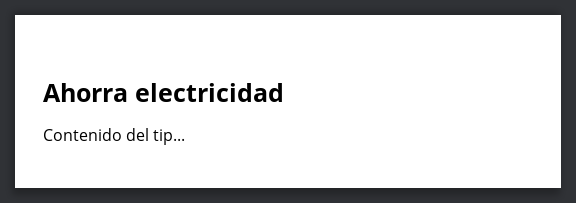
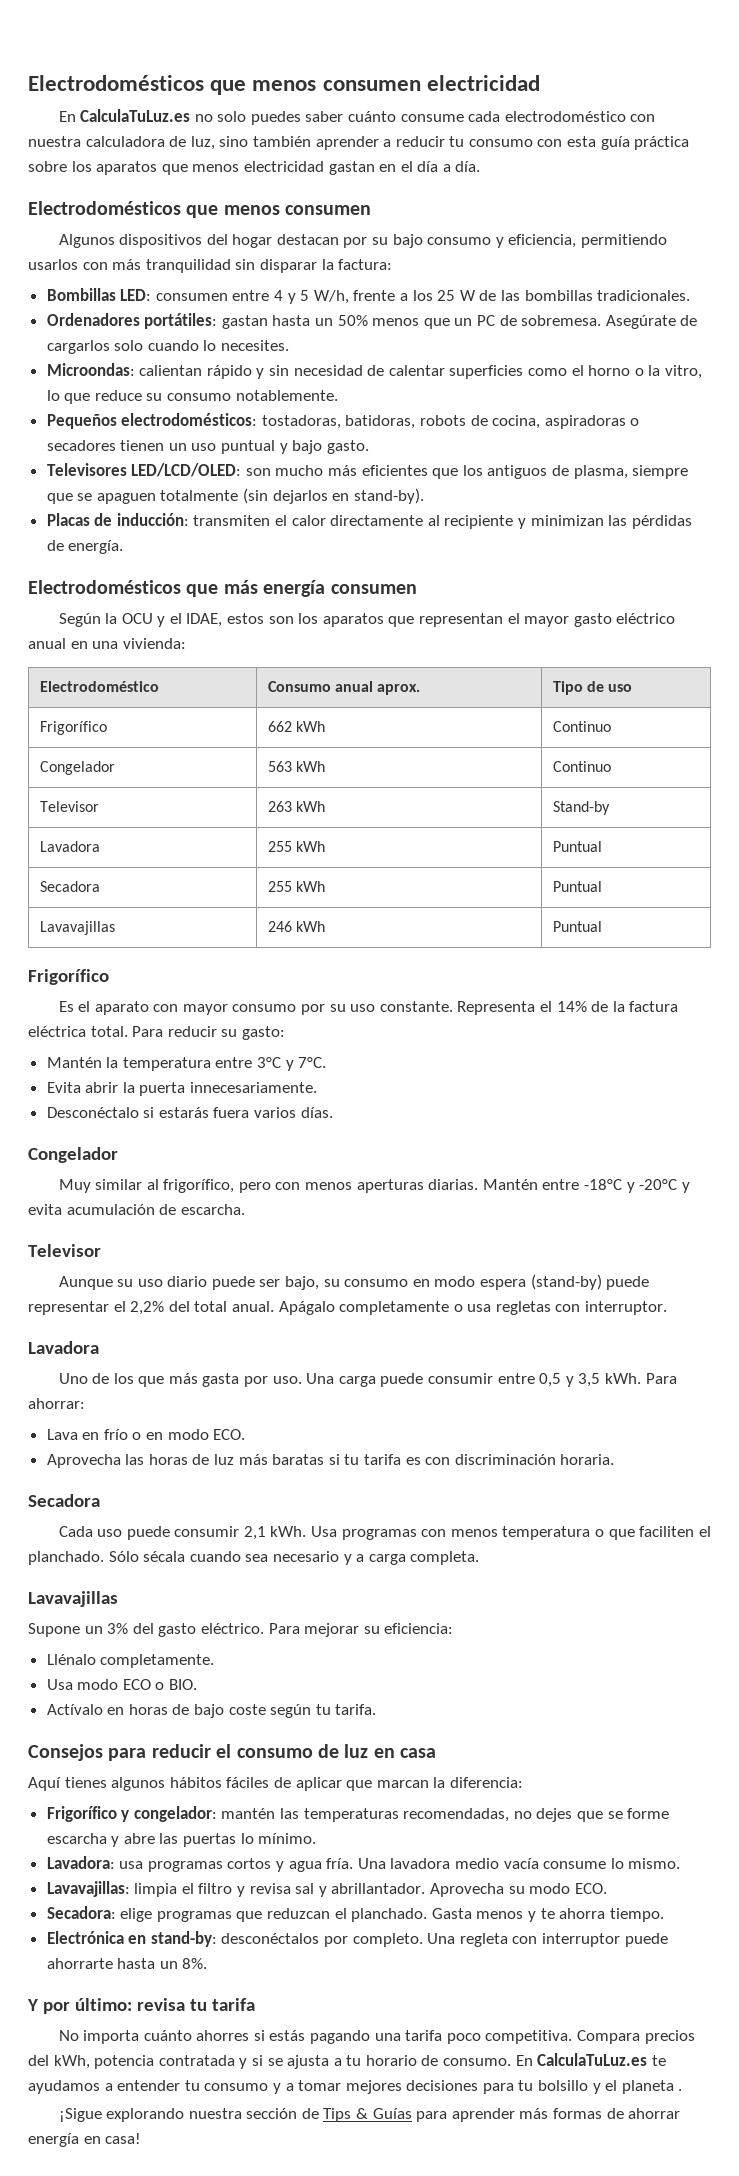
- Ahorra electricidad
- Contenido del tip...
+ Electrodomésticos que menos consumen electricidad
+ En CalculaTuLuz.es no solo puedes saber cuánto consume cada electrodoméstico con nuestra calculadora de luz, sino también aprender a reducir tu consumo con esta guía práctica sobre los aparatos que menos electricidad gastan en el día a día.
+ Electrodomésticos que menos consumen
+ Algunos dispositivos del hogar destacan por su bajo consumo y eficiencia, permitiendo usarlos con más tranquilidad sin disparar la factura:
+ Bombillas LED: consumen entre 4 y 5 W/h, frente a los 25 W de las bombillas tradicionales.
+ Ordenadores portátiles: gastan hasta un 50% menos que un PC de sobremesa. Asegúrate de cargarlos solo cuando lo necesites.
+ Microondas: calientan rápido y sin necesidad de calentar superficies como el horno o la vitro, lo que reduce su consumo notablemente.
+ Pequeños electrodomésticos: tostadoras, batidoras, robots de cocina, aspiradoras o secadores tienen un uso puntual y bajo gasto.
+ Televisores LED/LCD/OLED: son mucho más eficientes que los antiguos de plasma, siempre que se apaguen totalmente (sin dejarlos en stand-by).
+ Placas de inducción: transmiten el calor directamente al recipiente y minimizan las pérdidas de energía.
+ Electrodomésticos que más energía consumen
+ Según la OCU y el IDAE, estos son los aparatos que representan el mayor gasto eléctrico anual en una vivienda:
+ Electrodoméstico | Consumo anual aprox. | Tipo de uso
+ Frigorífico | 662 kWh | Continuo
+ Congelador | 563 kWh | Continuo
+ Televisor | 263 kWh | Stand-by
+ Lavadora | 255 kWh | Puntual
+ Secadora | 255 kWh | Puntual
+ Lavavajillas | 246 kWh | Puntual
+ Frigorífico
+ Es el aparato con mayor consumo por su uso constante. Representa el 14% de la factura eléctrica total. Para reducir su gasto:
+ Mantén la temperatura entre 3°C y 7°C.
+ Evita abrir la puerta innecesariamente.
+ Desconéctalo si estarás fuera varios días.
+ Congelador
+ Muy similar al frigorífico, pero con menos aperturas diarias. Mantén entre -18°C y -20°C y evita acumulación de escarcha.
+ Televisor
+ Aunque su uso diario puede ser bajo, su consumo en modo espera (stand-by) puede representar el 2,2% del total anual. Apágalo completamente o usa regletas con interruptor.
+ Lavadora
+ Uno de los que más gasta por uso. Una carga puede consumir entre 0,5 y 3,5 kWh. Para ahorrar:
+ Lava en frío o en modo ECO.
+ Aprovecha las horas de luz más baratas si tu tarifa es con discriminación horaria.
+ Secadora
+ Cada uso puede consumir 2,1 kWh. Usa programas con menos temperatura o que faciliten el planchado. Sólo sécala cuando sea necesario y a carga completa.
+ Lavavajillas
+ Supone un 3% del gasto eléctrico. Para mejorar su eficiencia:
+ Llénalo completamente.
+ Usa modo ECO o BIO.
+ Actívalo en horas de bajo coste según tu tarifa.
+ Consejos para reducir el consumo de luz en casa
+ Aquí tienes algunos hábitos fáciles de aplicar que marcan la diferencia:
+ Frigorífico y congelador: mantén las temperaturas recomendadas, no dejes que se forme escarcha y abre las puertas lo mínimo.
+ Lavadora: usa programas cortos y agua fría. Una lavadora medio vacía consume lo mismo.
+ Lavavajillas: limpia el filtro y revisa sal y abrillantador. Aprovecha su modo ECO.
+ Secadora: elige programas que reduzcan el planchado. Gasta menos y te ahorra tiempo.
+ Electrónica en stand-by: desconéctalos por completo. Una regleta con interruptor puede ahorrarte hasta un 8%.
+ Y por último: revisa tu tarifa
+ No importa cuánto ahorres si estás pagando una tarifa poco competitiva. Compara precios del kWh, potencia contratada y si se ajusta a tu horario de consumo. En CalculaTuLuz.es te ayudamos a entender tu consumo y a tomar mejores decisiones para tu bolsillo y el planeta .
+ ¡Sigue explorando nuestra sección de Tips & Guías para aprender más formas de ahorrar energía en casa!

